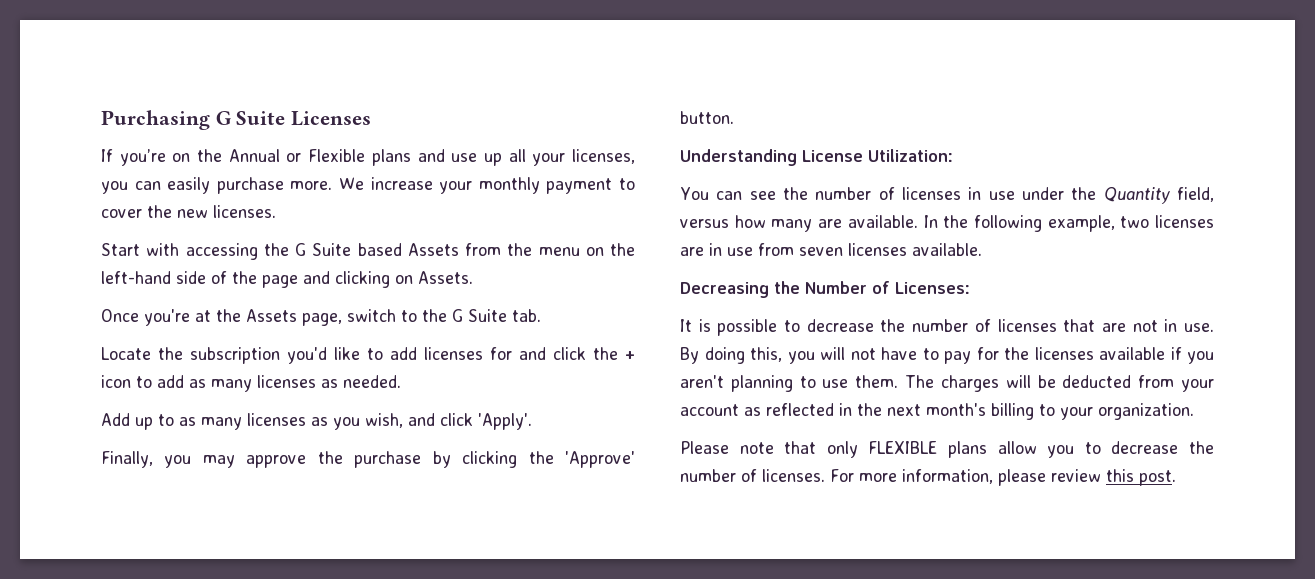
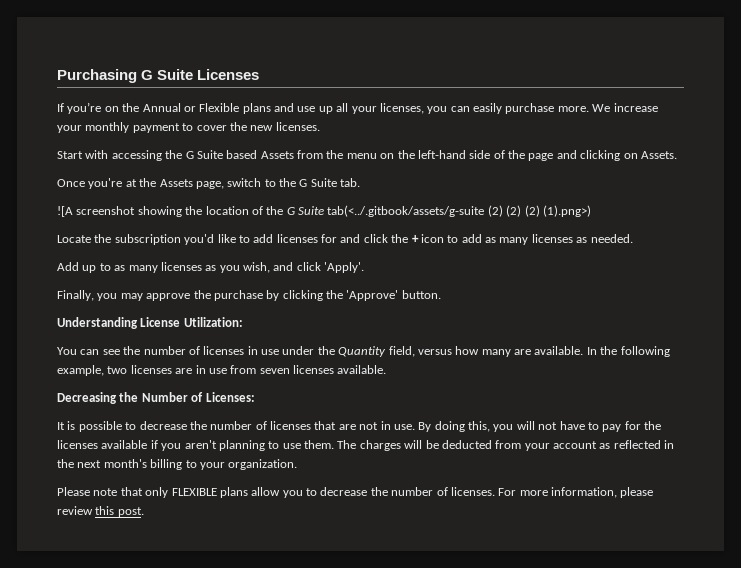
+ ![A screenshot showing the location of the G Suite tab(<../.gitbook/assets/g-suite (2) (2) (2) (1).png>)

